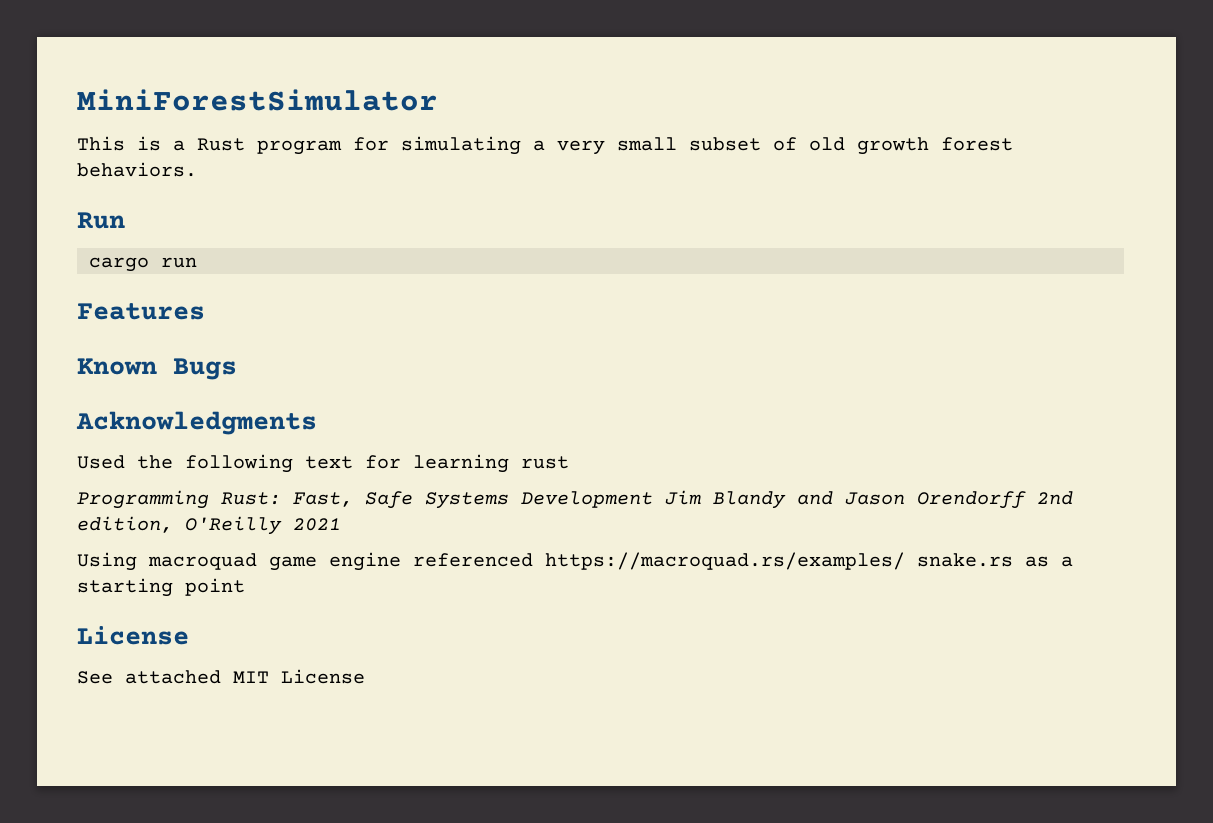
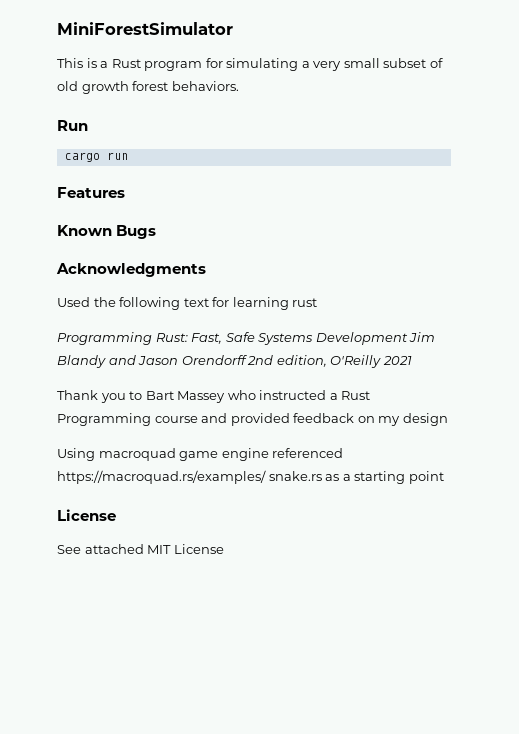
+ Thank you to Bart Massey who instructed a Rust Programming course and provided feedback on my design

